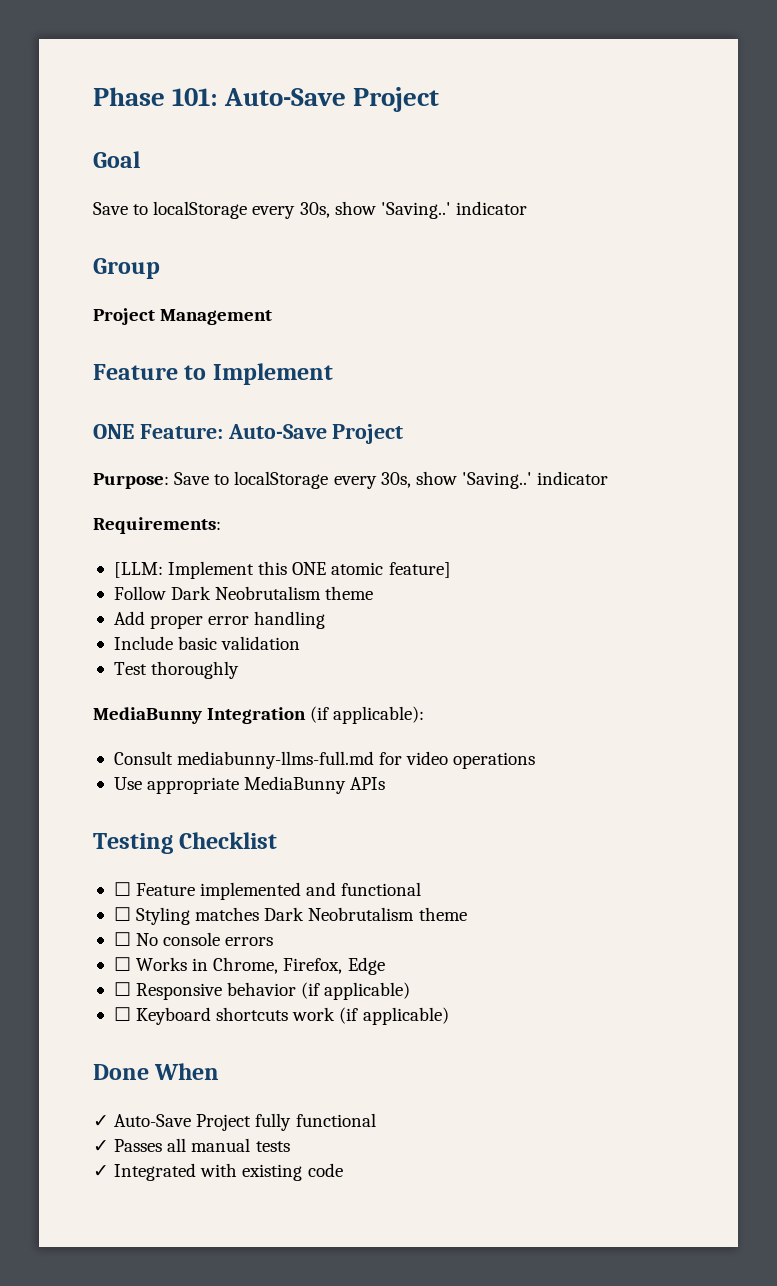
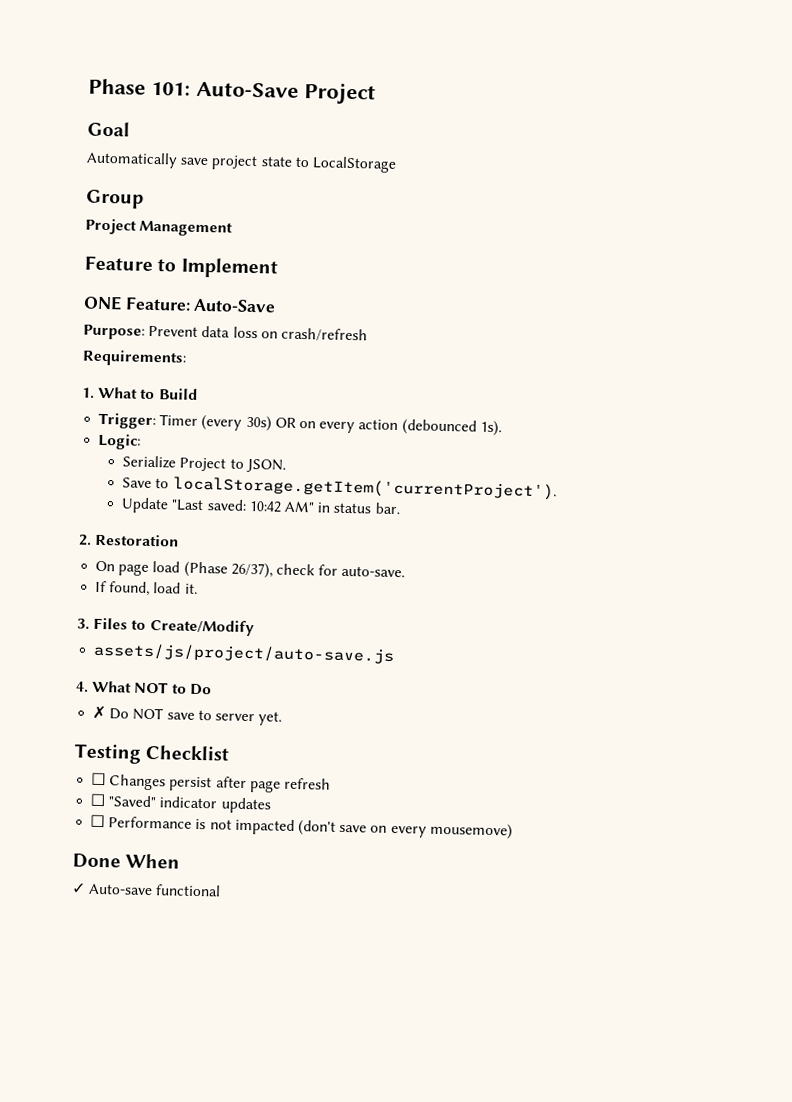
  Goal
- Save to localStorage every 30s, show 'Saving..' indicator
+ Automatically save project state to LocalStorage
- ONE Feature: Auto-Save Project
+ ONE Feature: Auto-Save
- Purpose: Save to localStorage every 30s, show 'Saving..' indicator
+ Purpose: Prevent data loss on crash/refresh
  Requirements:
- [LLM: Implement this ONE atomic feature]
- Follow Dark Neobrutalism theme
- Add proper error handling
- Include basic validation
- Test thoroughly
- MediaBunny Integration (if applicable):
- Consult mediabunny-llms-full.md for video operations
- Use appropriate MediaBunny APIs
+ 1. What to Build
+ Trigger: Timer (every 30s) OR on every action (debounced 1s).
+ Logic:
+ Serialize Project to JSON.
+ Save to localStorage.getItem('currentProject').
+ Update "Last saved: 10:42 AM" in status bar.
+ 2. Restoration
+ On page load (Phase 26/37), check for auto-save.
+ If found, load it.
+ 3. Files to Create/Modify
+ assets/js/project/auto-save.js
+ 4. What NOT to Do
+ ✗ Do NOT save to server yet.
  Testing Checklist
- ☐ Feature implemented and functional
- ☐ Styling matches Dark Neobrutalism theme
- ☐ No console errors
- ☐ Works in Chrome, Firefox, Edge
- ☐ Responsive behavior (if applicable)
- ☐ Keyboard shortcuts work (if applicable)
+ ☐ Changes persist after page refresh
+ ☐ "Saved" indicator updates
+ ☐ Performance is not impacted (don't save on every mousemove)
  Done When
- ✓ Auto-Save Project fully functional
- ✓ Passes all manual tests
- ✓ Integrated with existing code
+ ✓ Auto-save functional

